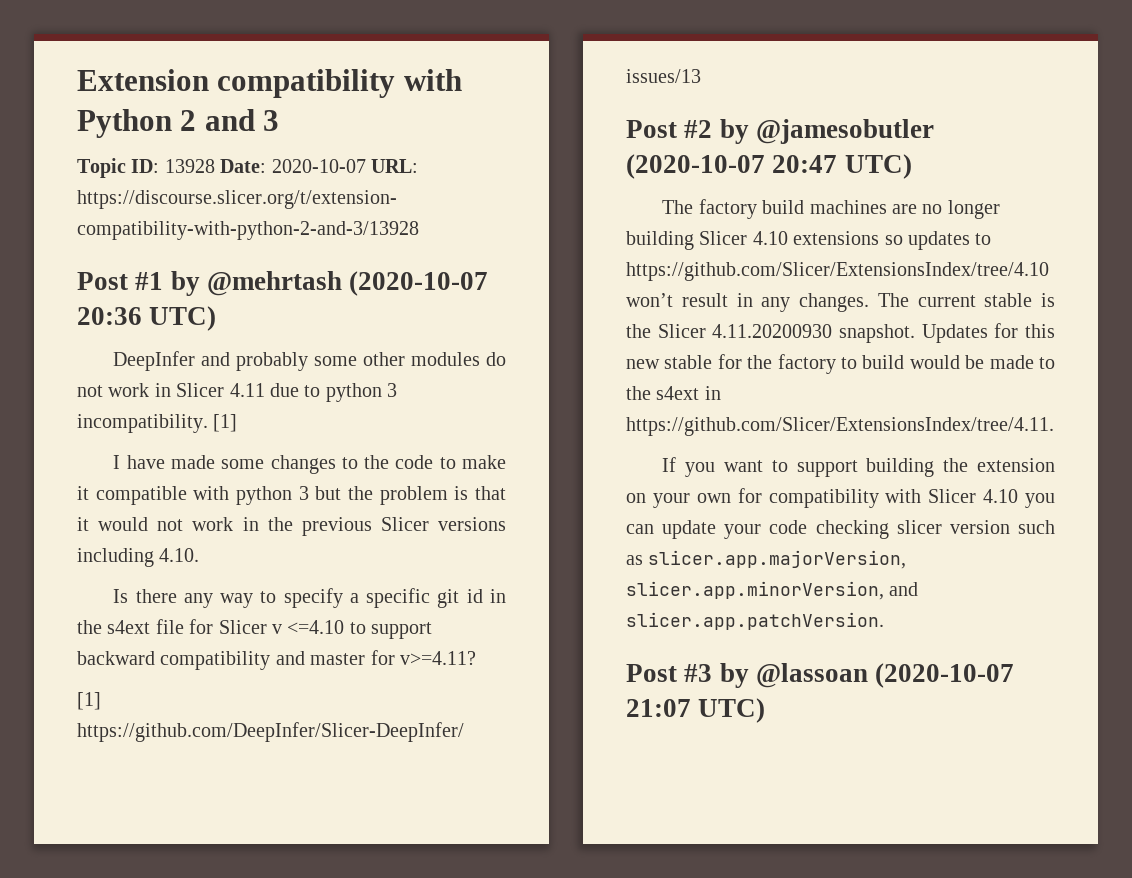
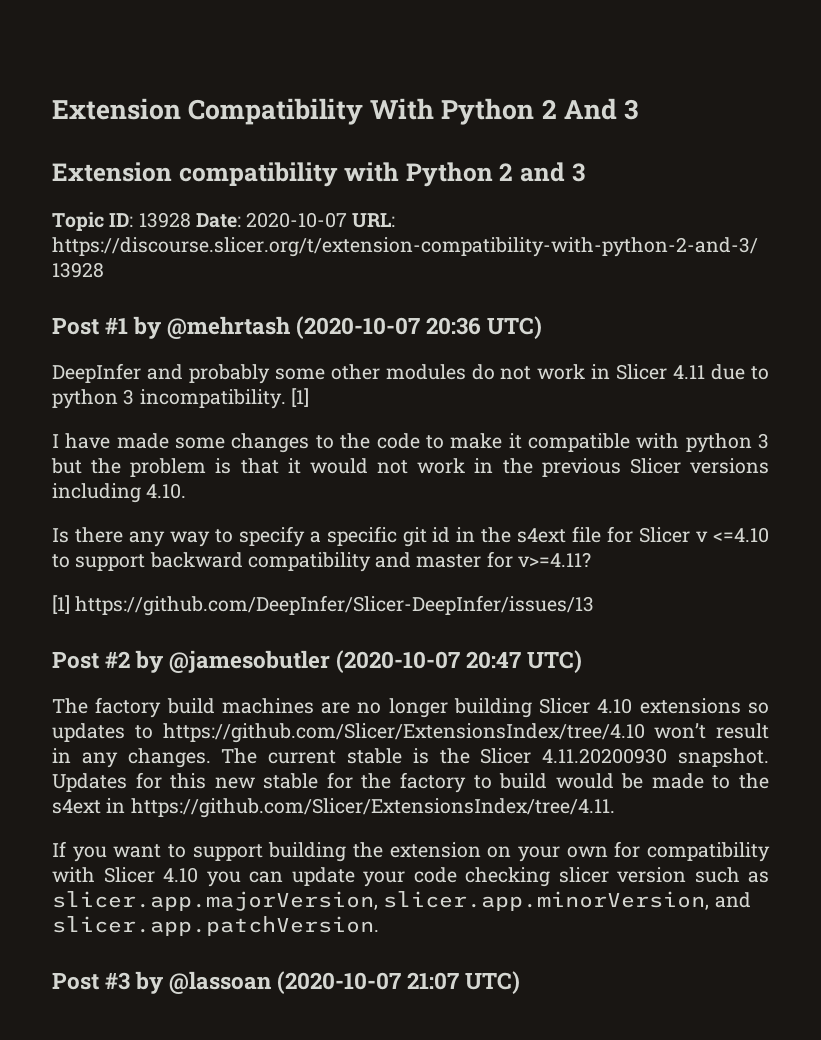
+ Extension Compatibility With Python 2 And 3

